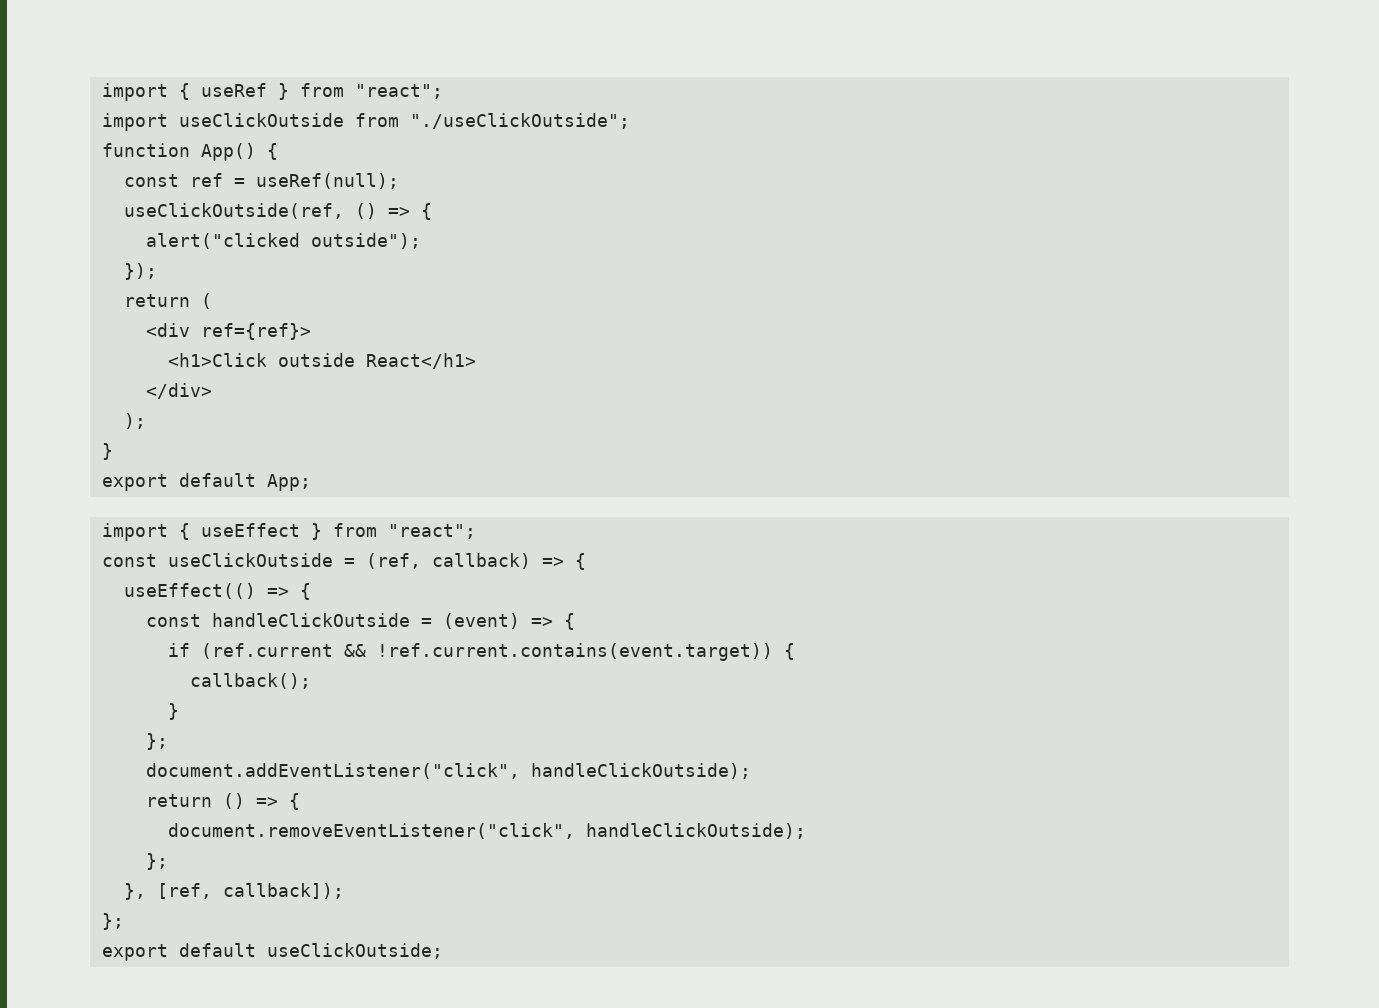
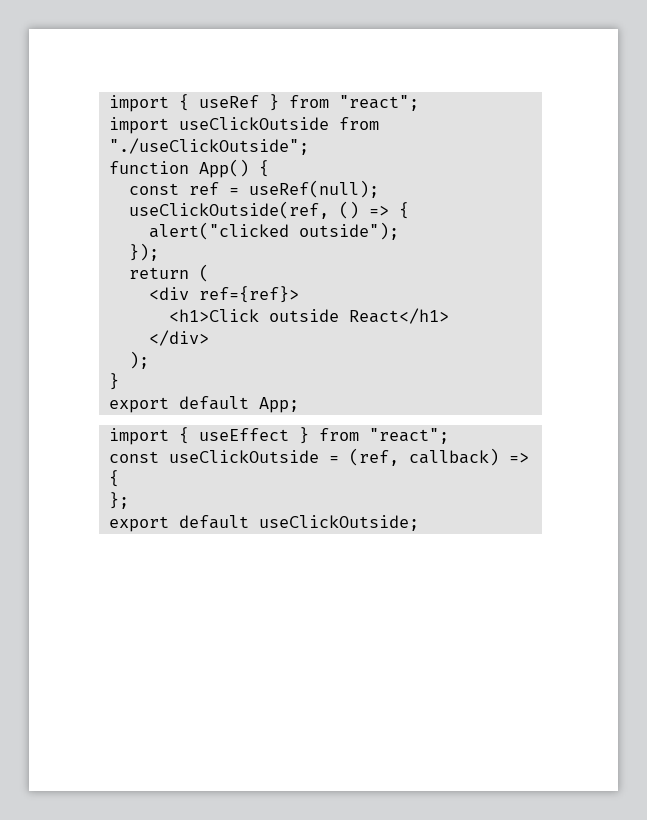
- useEffect(() => {
- const handleClickOutside = (event) => {
- if (ref.current && !ref.current.contains(event.target)) {
- callback();
- }
- };
- document.addEventListener("click", handleClickOutside);
- return () => {
- document.removeEventListener("click", handleClickOutside);
- };
- }, [ref, callback]);

